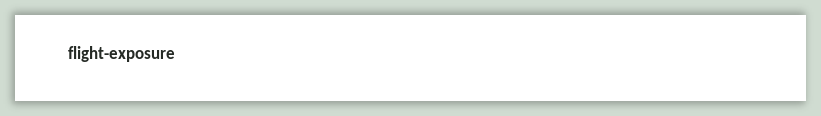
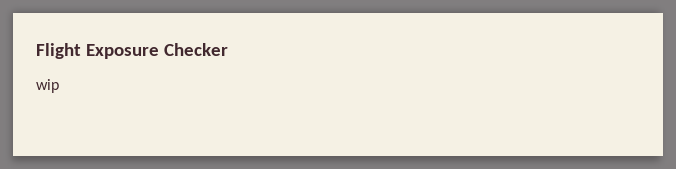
- flight-exposure
+ Flight Exposure Checker
+ wip

